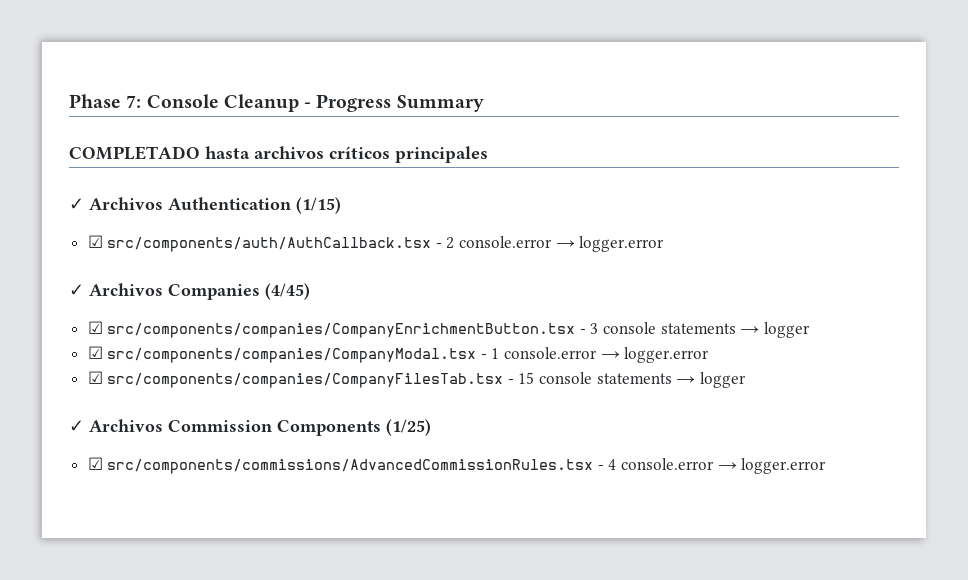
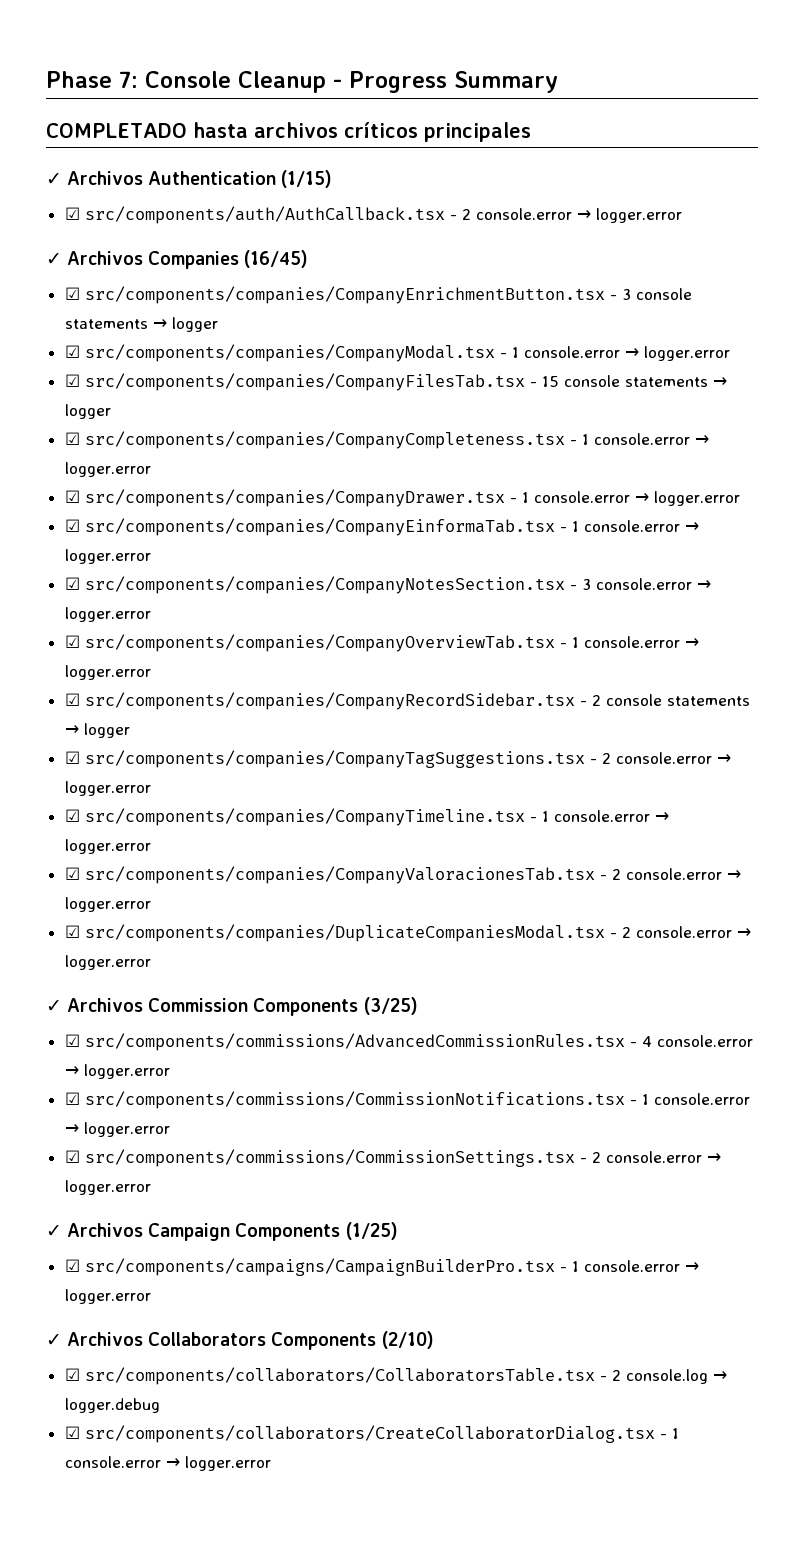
- ✓ Archivos Companies (4/45)
+ ✓ Archivos Companies (16/45)
+ ☑ src/components/companies/CompanyCompleteness.tsx - 1 console.error → logger.error
+ ☑ src/components/companies/CompanyDrawer.tsx - 1 console.error → logger.error
+ ☑ src/components/companies/CompanyEinformaTab.tsx - 1 console.error → logger.error
+ ☑ src/components/companies/CompanyNotesSection.tsx - 3 console.error → logger.error
+ ☑ src/components/companies/CompanyOverviewTab.tsx - 1 console.error → logger.error
+ ☑ src/components/companies/CompanyRecordSidebar.tsx - 2 console statements → logger
+ ☑ src/components/companies/CompanyTagSuggestions.tsx - 2 console.error → logger.error
+ ☑ src/components/companies/CompanyTimeline.tsx - 1 console.error → logger.error
+ ☑ src/components/companies/CompanyValoracionesTab.tsx - 2 console.error → logger.error
+ ☑ src/components/companies/DuplicateCompaniesModal.tsx - 2 console.error → logger.error
- ✓ Archivos Commission Components (1/25)
+ ✓ Archivos Commission Components (3/25)
+ ☑ src/components/commissions/CommissionNotifications.tsx - 1 console.error → logger.error
+ ☑ src/components/commissions/CommissionSettings.tsx - 2 console.error → logger.error
+ ✓ Archivos Campaign Components (1/25)
+ ☑ src/components/campaigns/CampaignBuilderPro.tsx - 1 console.error → logger.error
+ ✓ Archivos Collaborators Components (2/10)
+ ☑ src/components/collaborators/CollaboratorsTable.tsx - 2 console.log → logger.debug
+ ☑ src/components/collaborators/CreateCollaboratorDialog.tsx - 1 console.error → logger.error

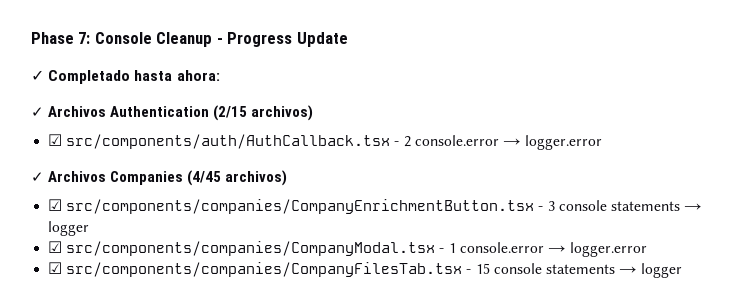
- Phase 7: Console Cleanup - Progress Summary
- COMPLETADO hasta archivos críticos principales
+ Phase 7: Console Cleanup - Progress Update
+ ✓ Completado hasta ahora:
- ✓ Archivos Authentication (1/15)
+ ✓ Archivos Authentication (2/15 archivos)
- ✓ Archivos Companies (16/45)
+ ✓ Archivos Companies (4/45 archivos)
- ☑ src/components/companies/CompanyCompleteness.tsx - 1 console.error → logger.error
- ☑ src/components/companies/CompanyDrawer.tsx - 1 console.error → logger.error
- ☑ src/components/companies/CompanyEinformaTab.tsx - 1 console.error → logger.error
- ☑ src/components/companies/CompanyNotesSection.tsx - 3 console.error → logger.error
- ☑ src/components/companies/CompanyOverviewTab.tsx - 1 console.error → logger.error
- ☑ src/components/companies/CompanyRecordSidebar.tsx - 2 console statements → logger
- ☑ src/components/companies/CompanyTagSuggestions.tsx - 2 console.error → logger.error
- ☑ src/components/companies/CompanyTimeline.tsx - 1 console.error → logger.error
- ☑ src/components/companies/CompanyValoracionesTab.tsx - 2 console.error → logger.error
- ☑ src/components/companies/DuplicateCompaniesModal.tsx - 2 console.error → logger.error
- ✓ Archivos Commission Components (3/25)
- ☑ src/components/commissions/AdvancedCommissionRules.tsx - 4 console.error → logger.error
- ☑ src/components/commissions/CommissionNotifications.tsx - 1 console.error → logger.error
- ☑ src/components/commissions/CommissionSettings.tsx - 2 console.error → logger.error
- ✓ Archivos Campaign Components (1/25)
- ☑ src/components/campaigns/CampaignBuilderPro.tsx - 1 console.error → logger.error
- ✓ Archivos Collaborators Components (2/10)
- ☑ src/components/collaborators/CollaboratorsTable.tsx - 2 console.log → logger.debug
- ☑ src/components/collaborators/CreateCollaboratorDialog.tsx - 1 console.error → logger.error

